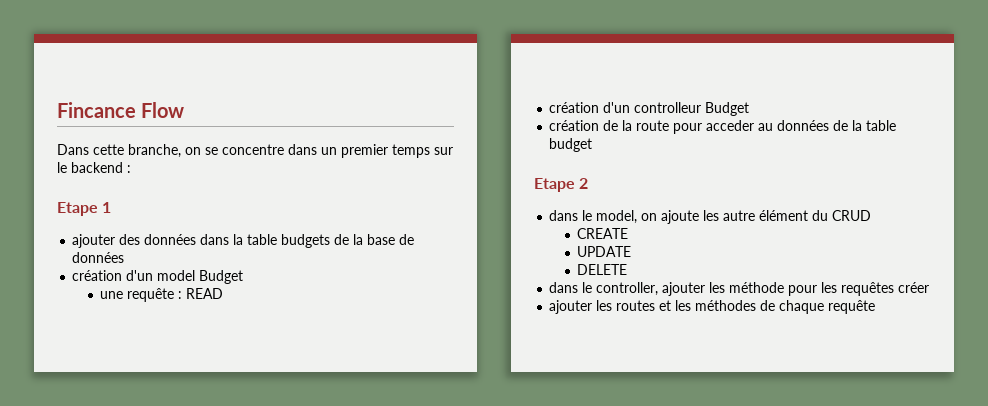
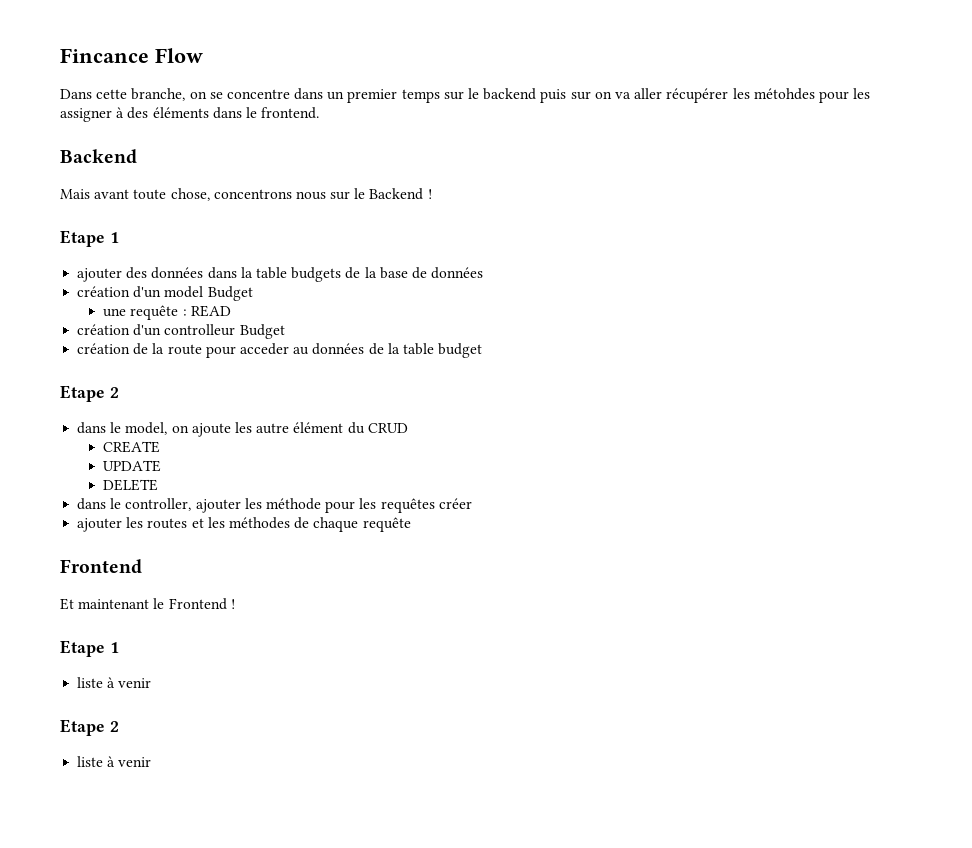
- Dans cette branche, on se concentre dans un premier temps sur le backend :
+ Dans cette branche, on se concentre dans un premier temps sur le backend puis sur on va aller récupérer les métohdes pour les assigner à des éléments dans le frontend.
+ Backend
+ Mais avant toute chose, concentrons nous sur le Backend !
  ajouter les routes et les méthodes de chaque requête
+ Frontend
+ Et maintenant le Frontend !
+ Etape 1
+ liste à venir
+ Etape 2
+ liste à venir

